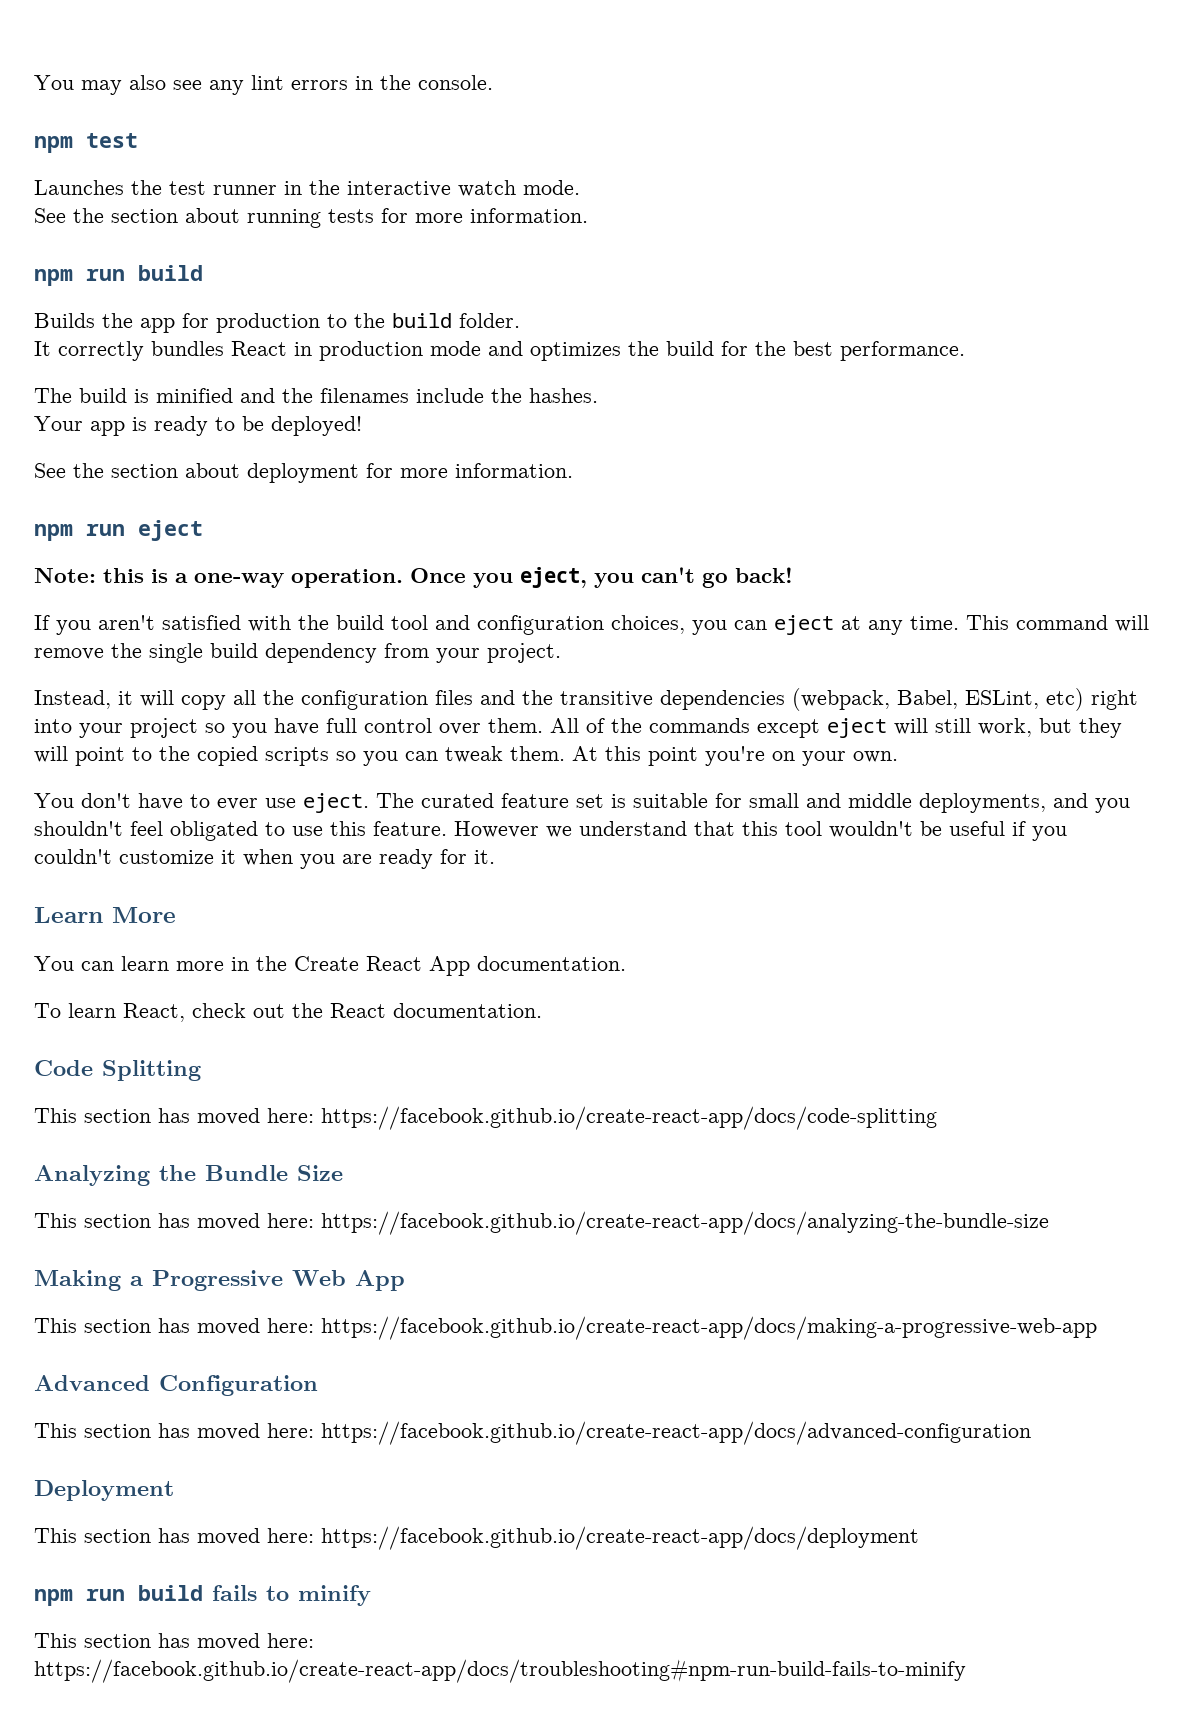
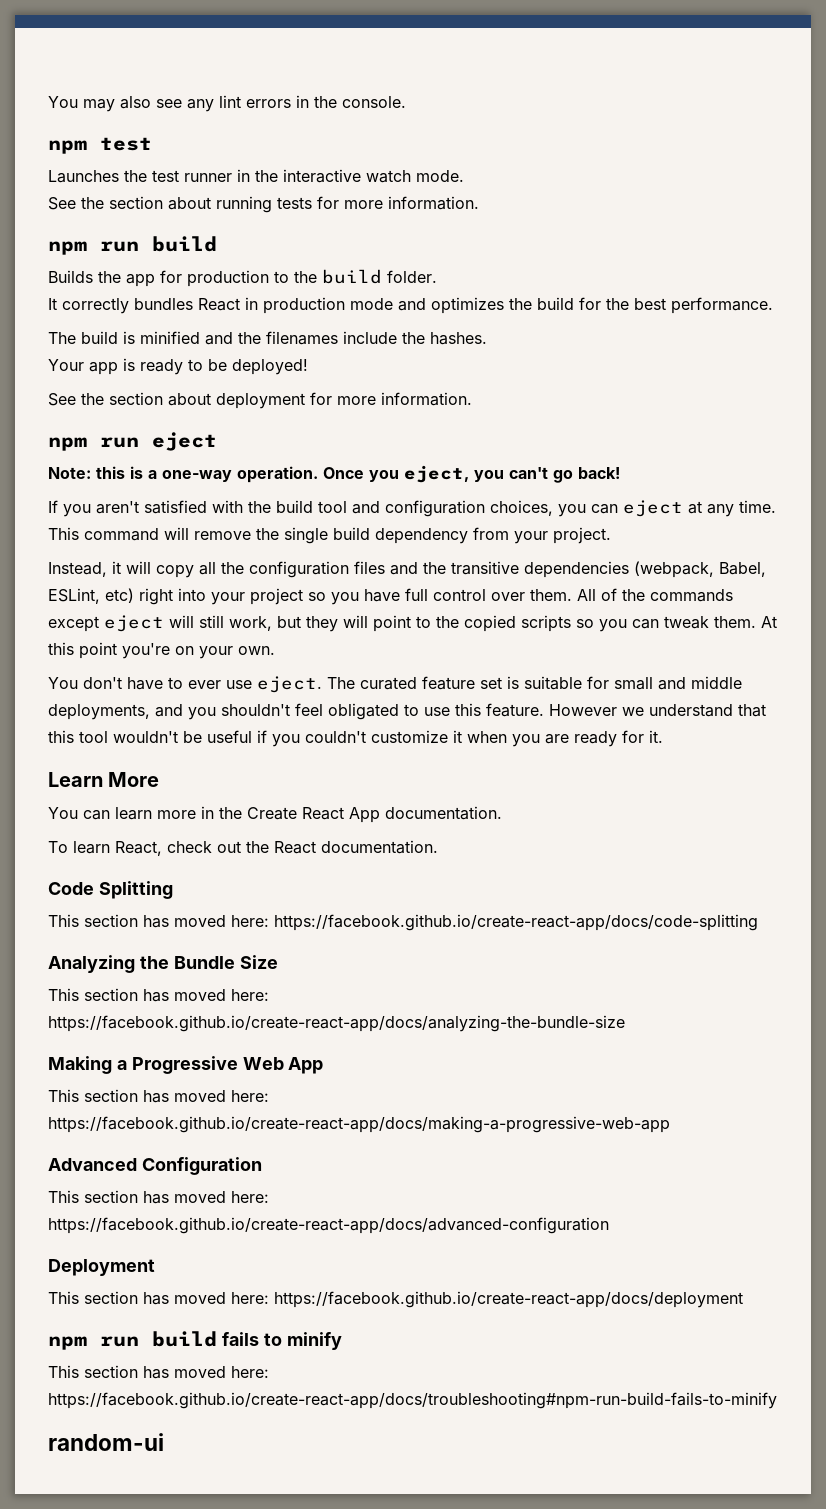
+ random-ui

